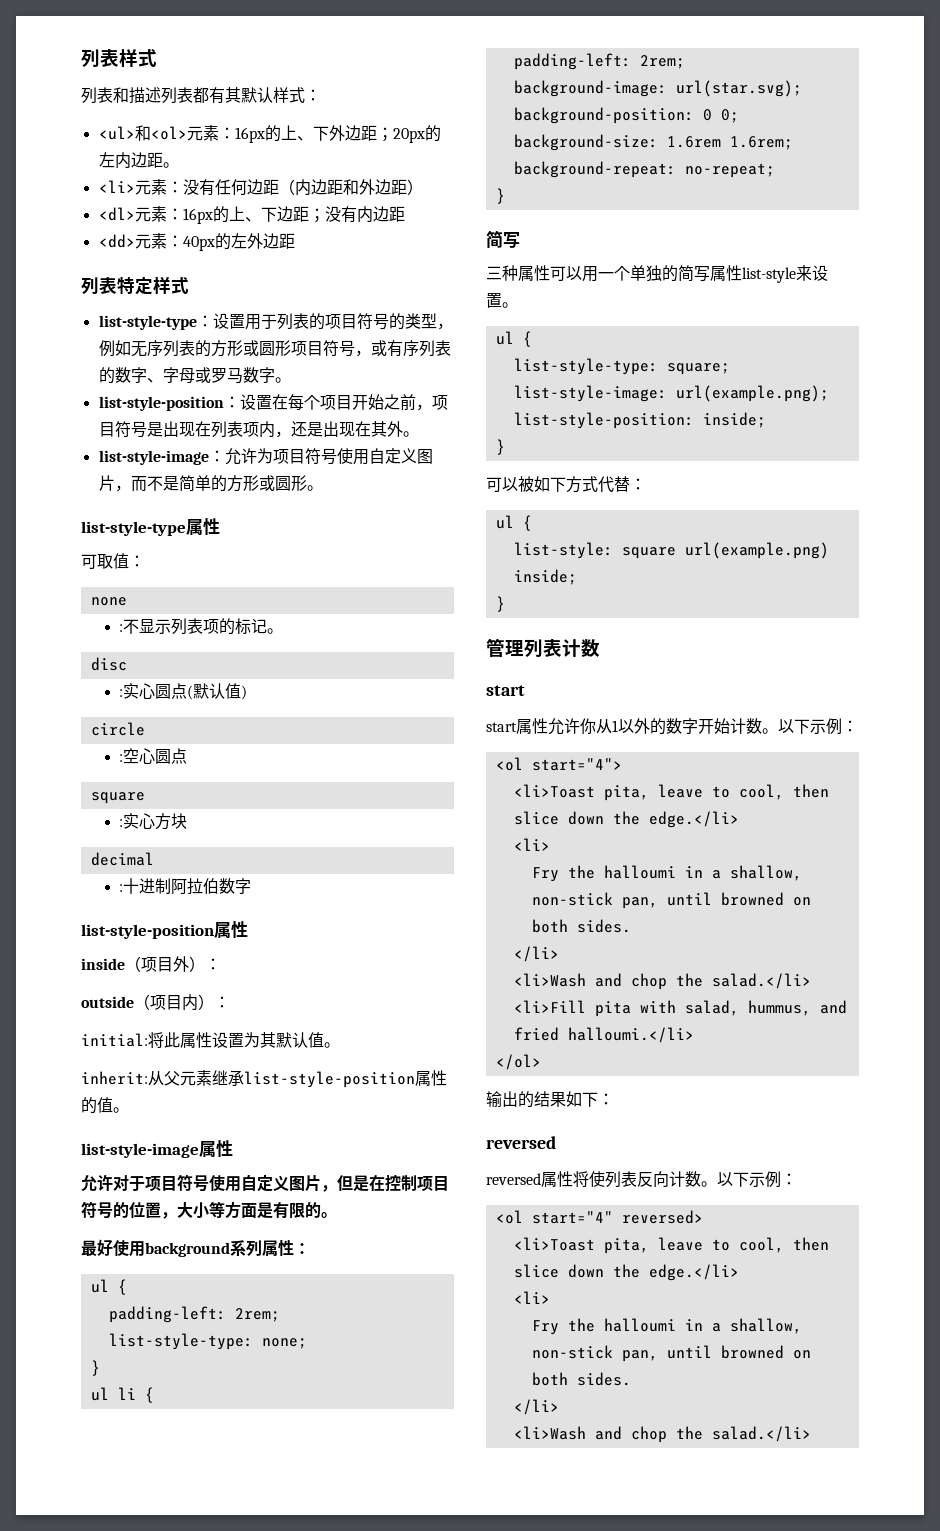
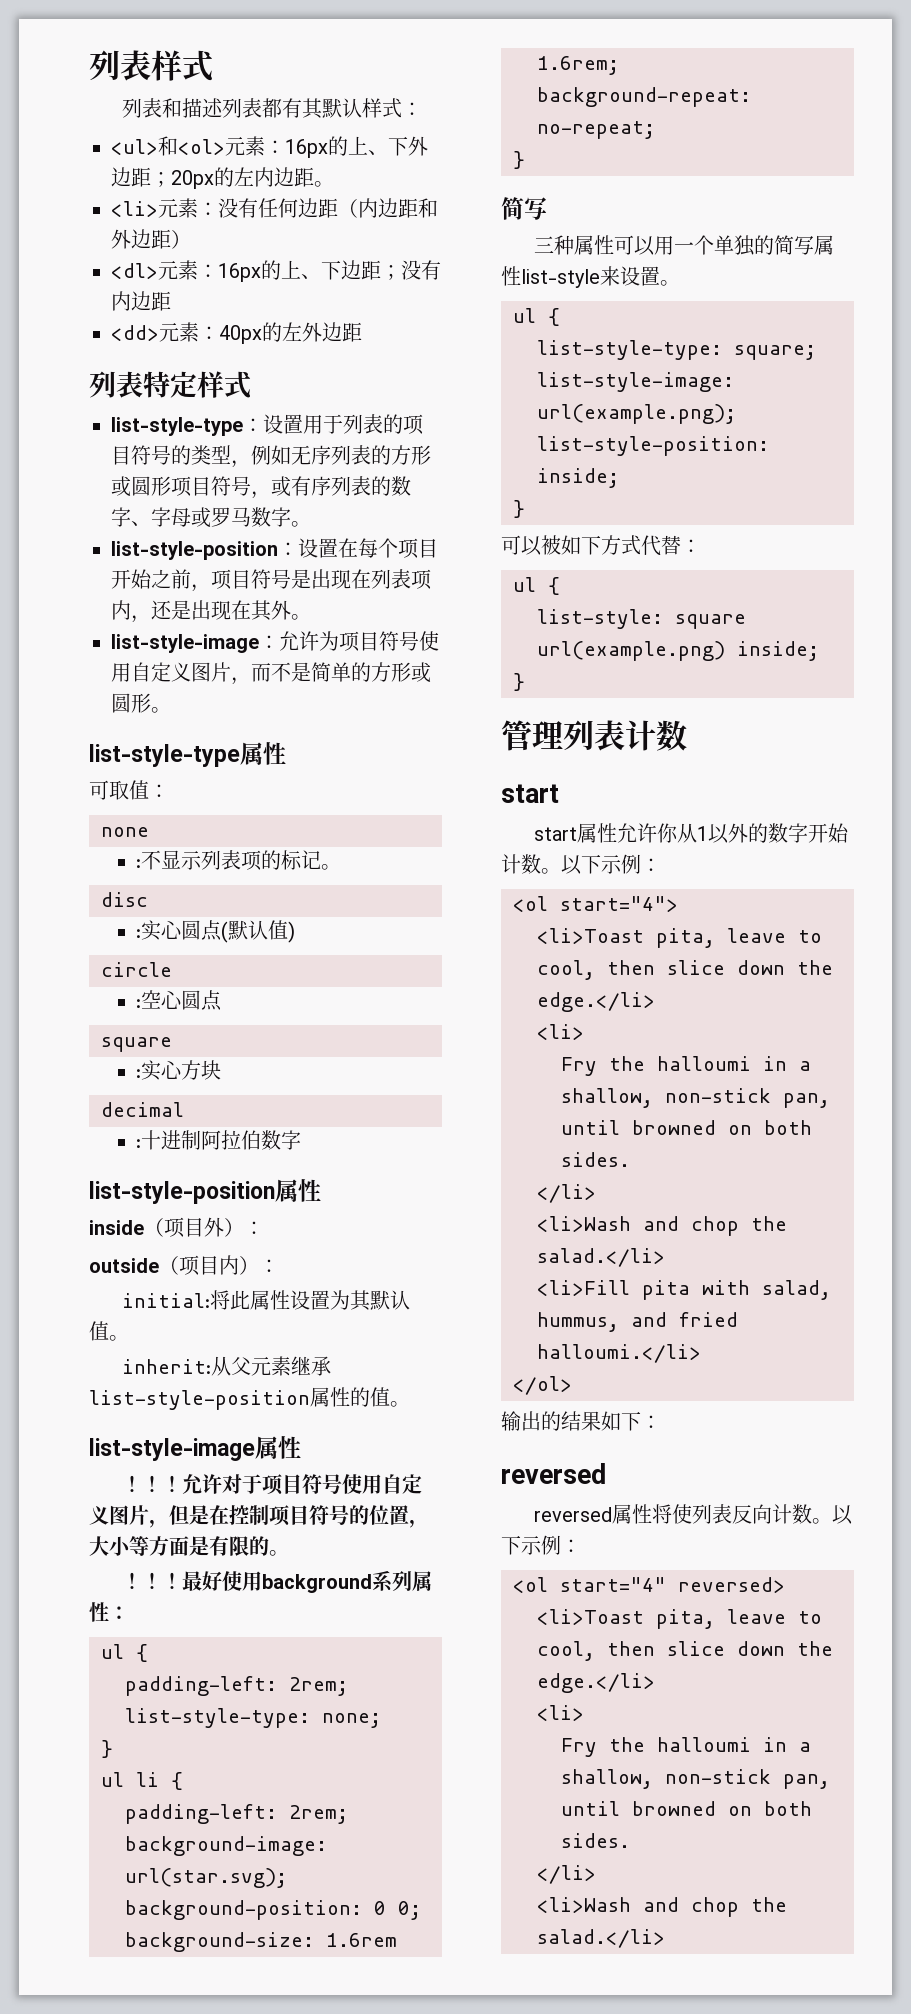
  list-style-image属性
- 允许对于项目符号使用自定义图片，但是在控制项目符号的位置，大小等方面是有限的。
- 最好使用background系列属性：
+ ！！！允许对于项目符号使用自定义图片，但是在控制项目符号的位置，大小等方面是有限的。
+ ！！！最好使用background系列属性：

